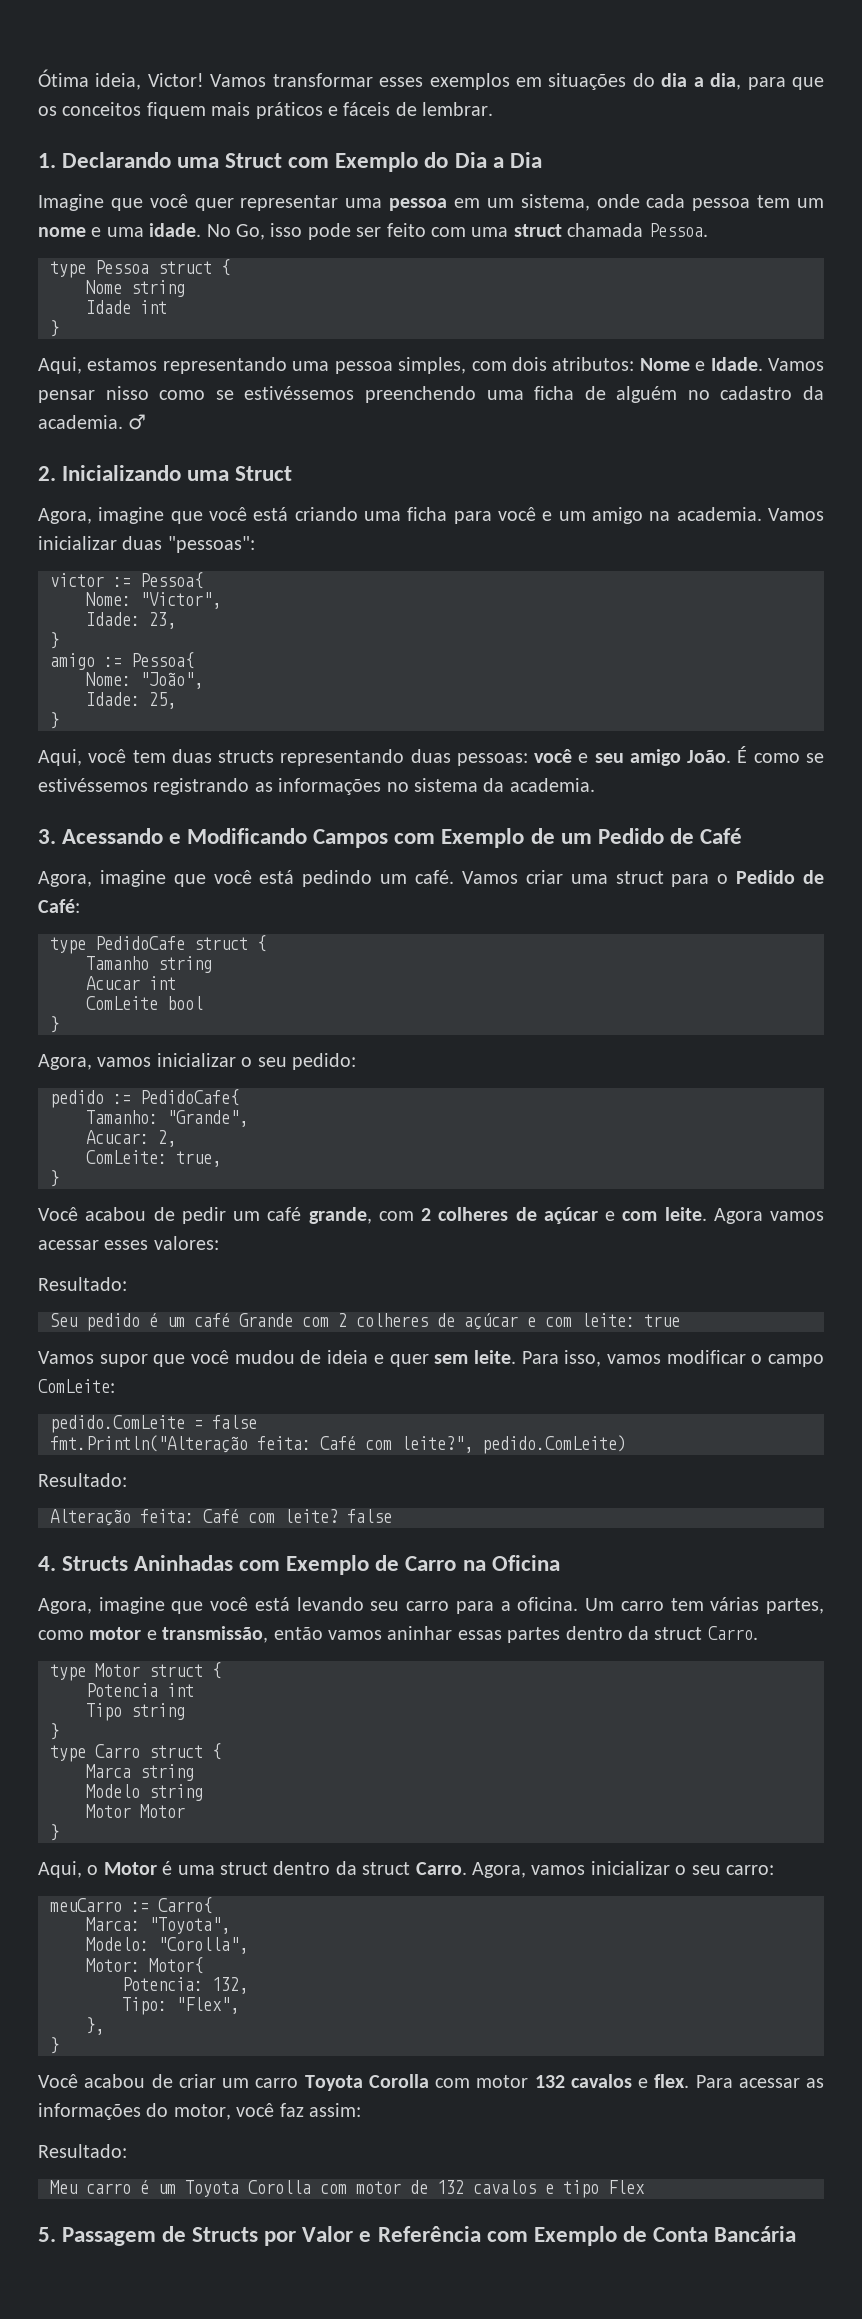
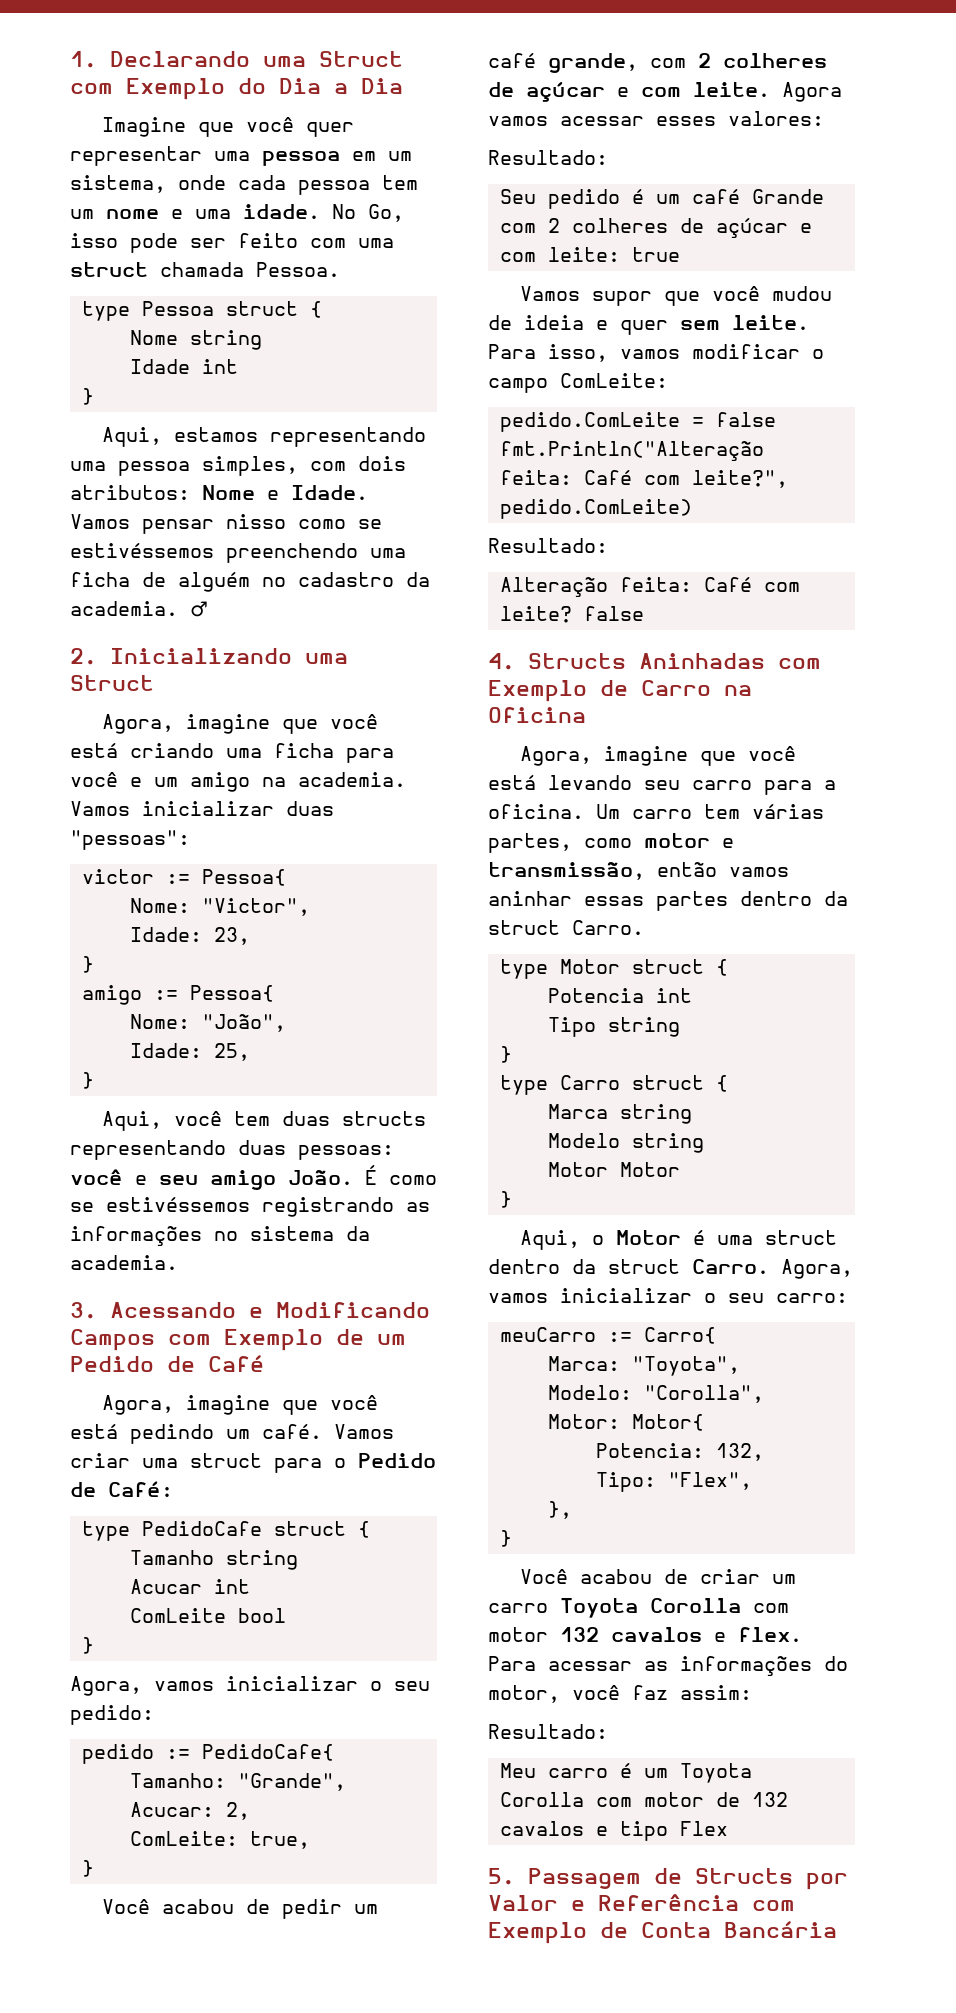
- Ótima ideia, Victor! Vamos transformar esses exemplos em situações do dia a dia, para que os conceitos fiquem mais práticos e fáceis de lembrar.

